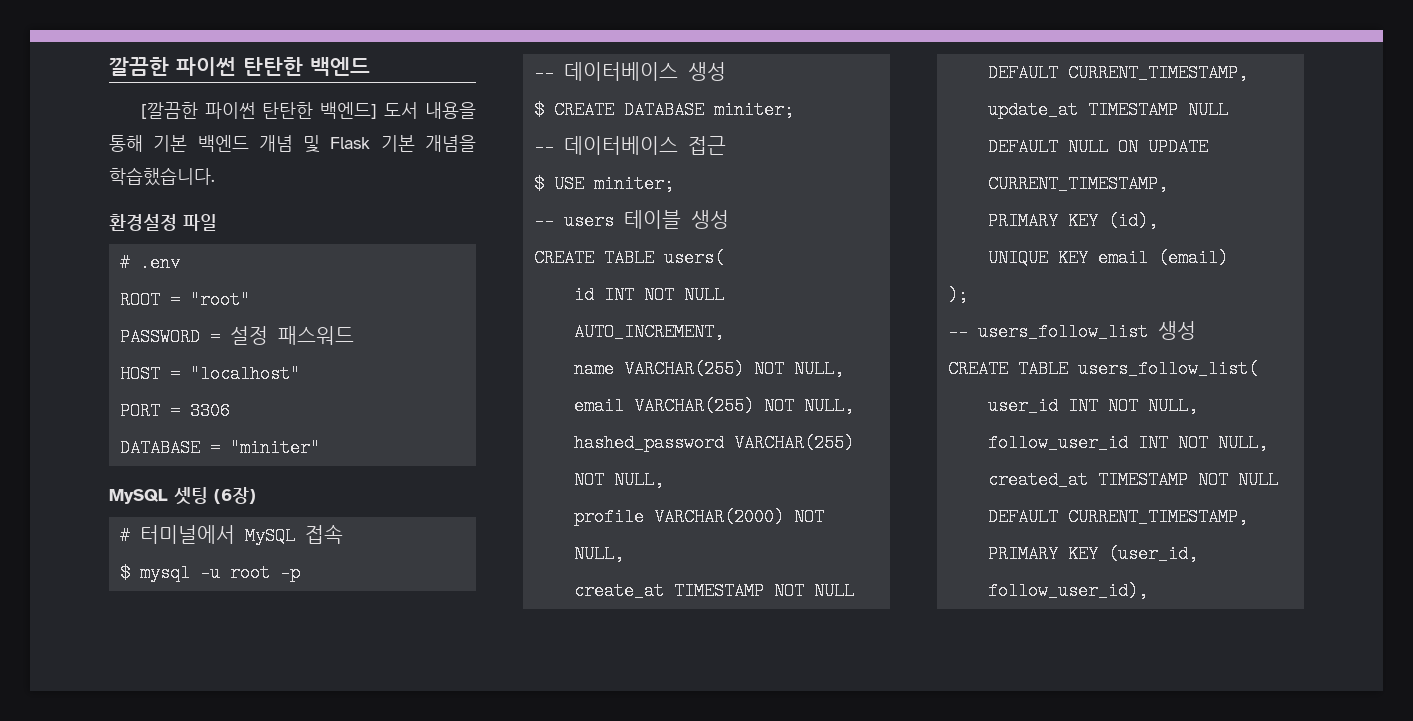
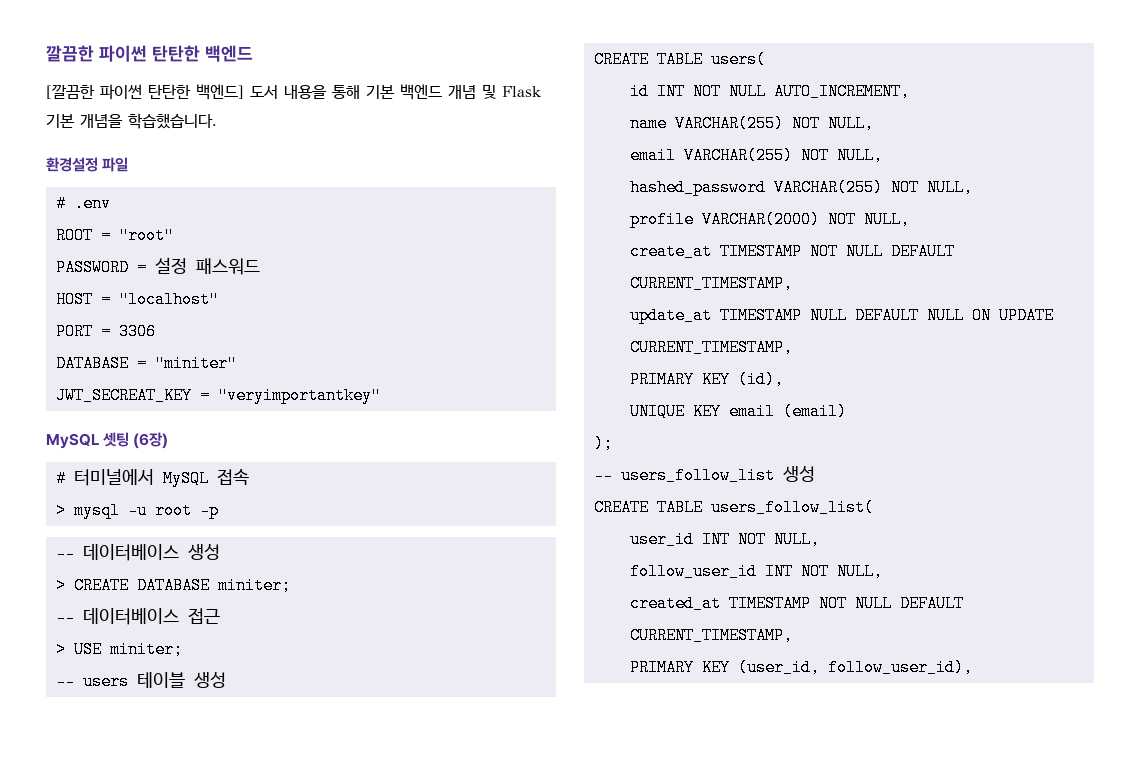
+ JWT_SECREAT_KEY = "veryimportantkey"
- $ mysql -u root -p
+ > mysql -u root -p
- $ CREATE DATABASE miniter;
+ > CREATE DATABASE miniter;
- $ USE miniter;
+ > USE miniter;

